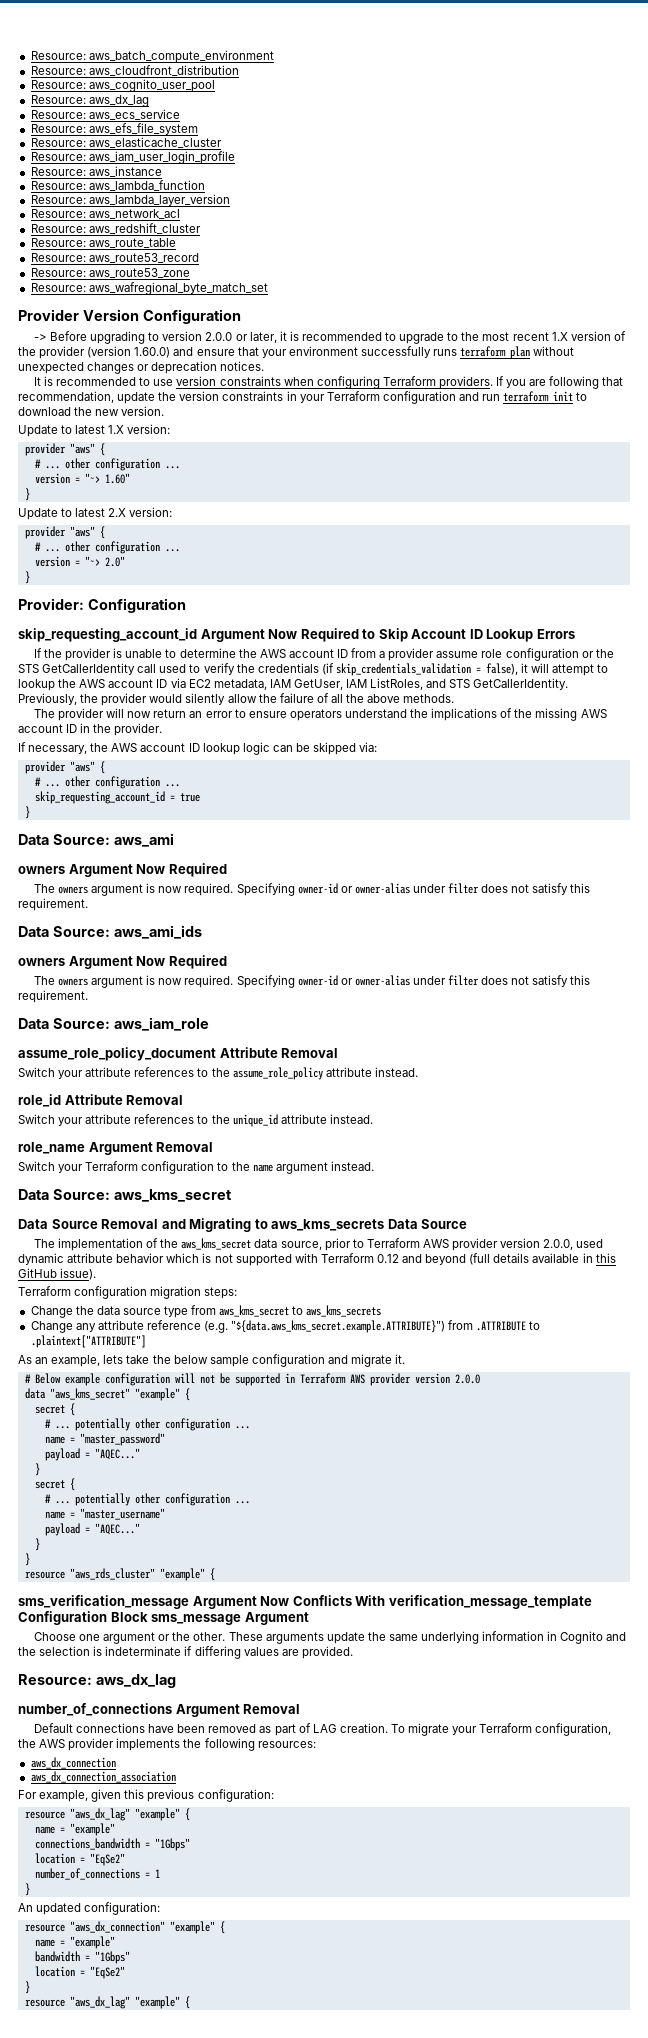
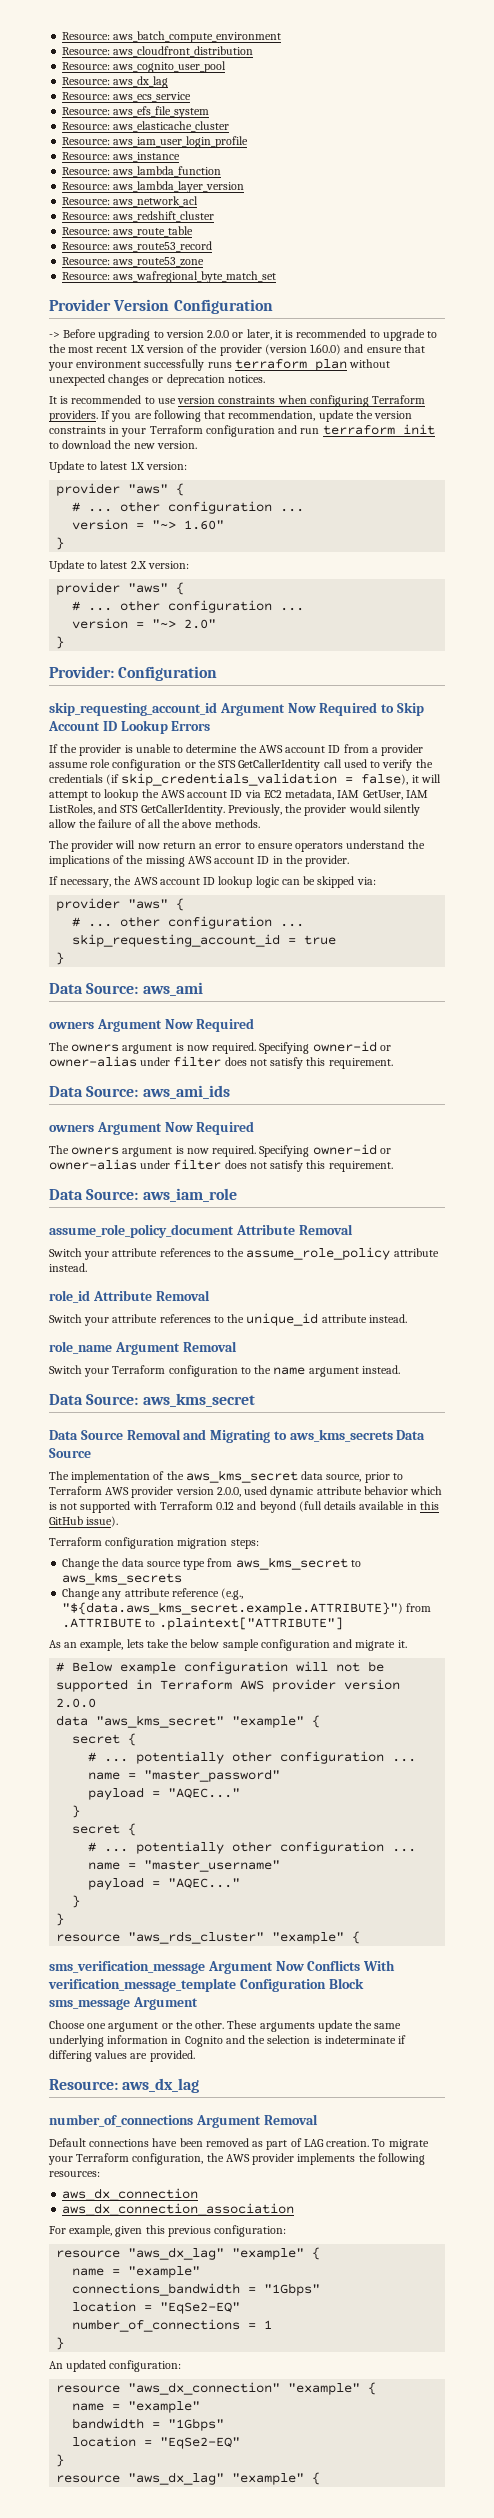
- Change any attribute reference (e.g. "${data.aws_kms_secret.example.ATTRIBUTE}") from .ATTRIBUTE to .plaintext["ATTRIBUTE"]
+ Change any attribute reference (e.g., "${data.aws_kms_secret.example.ATTRIBUTE}") from .ATTRIBUTE to .plaintext["ATTRIBUTE"]
  connections_bandwidth = "1Gbps"
- location = "EqSe2"
+ location = "EqSe2-EQ"
  bandwidth = "1Gbps"
- location = "EqSe2"
+ location = "EqSe2-EQ"

